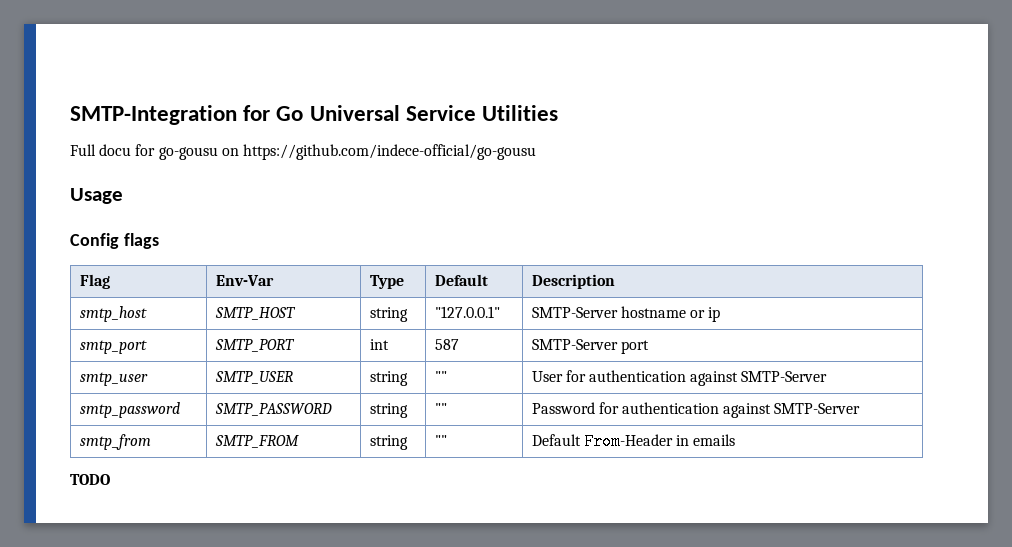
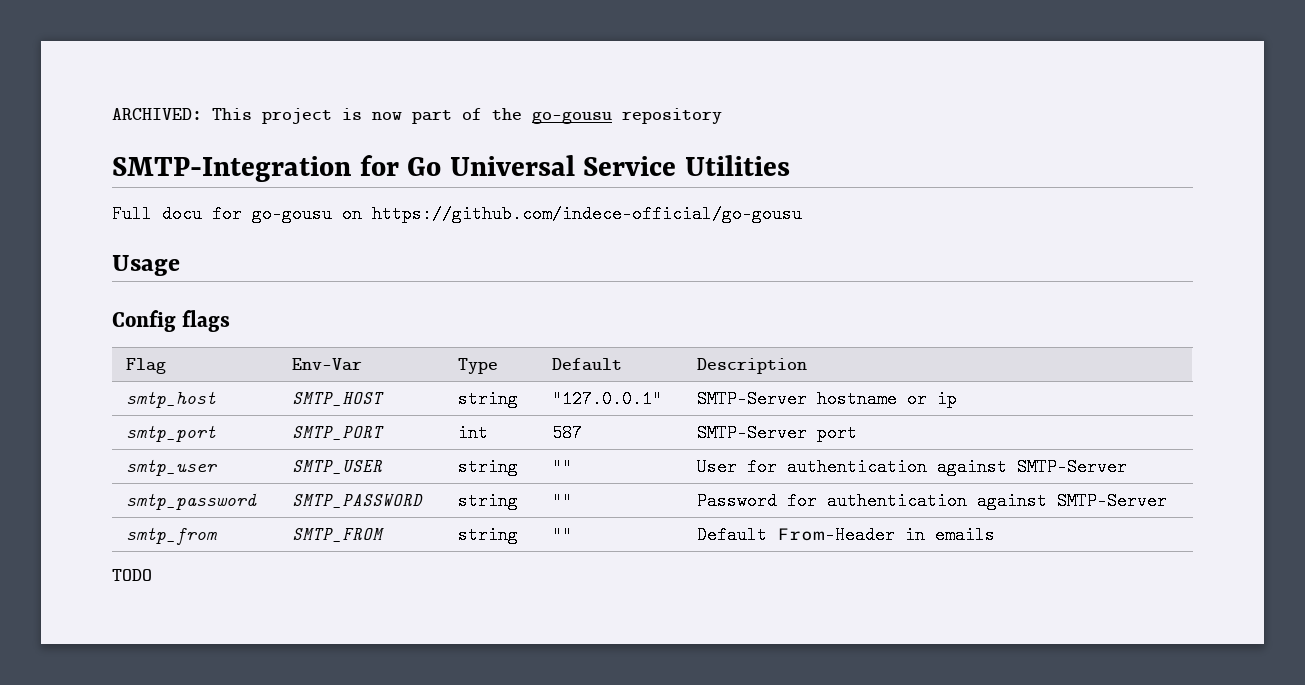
+ ARCHIVED: This project is now part of the go-gousu repository

